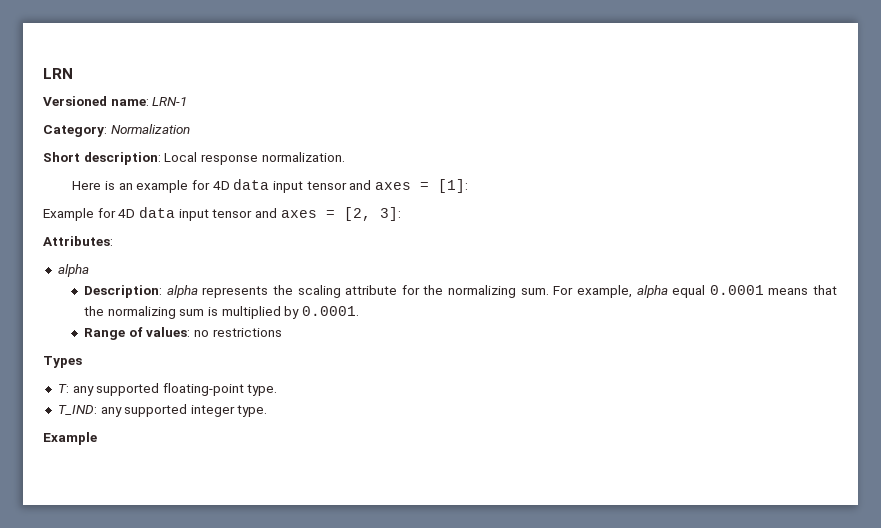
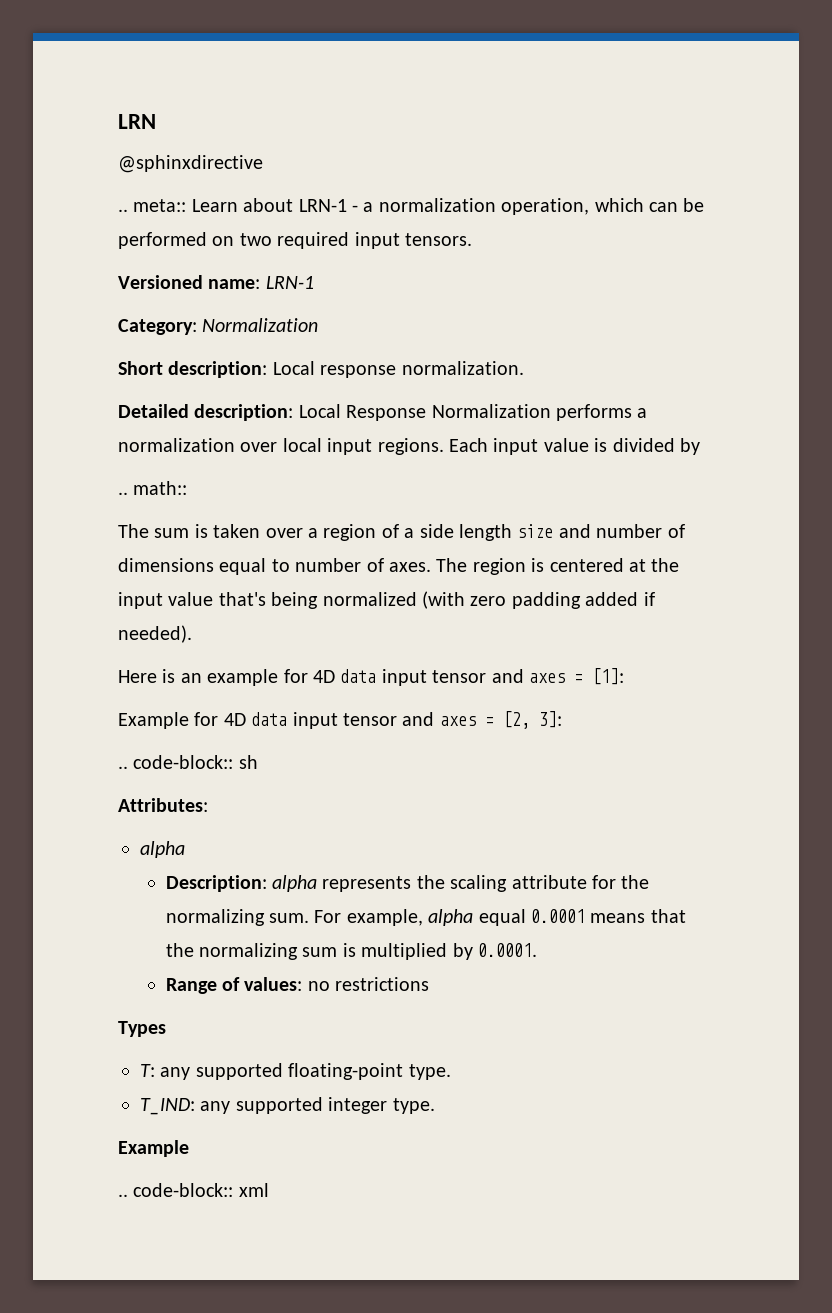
+ @sphinxdirective
+ .. meta:: Learn about LRN-1 - a normalization operation, which can be performed on two required input tensors.
+ Detailed description: Local Response Normalization performs a normalization over local input regions. Each input value is divided by
+ .. math::
+ The sum is taken over a region of a side length size and number of dimensions equal to number of axes. The region is centered at the input value that's being normalized (with zero padding added if needed).
+ .. code-block:: sh
+ .. code-block:: xml

